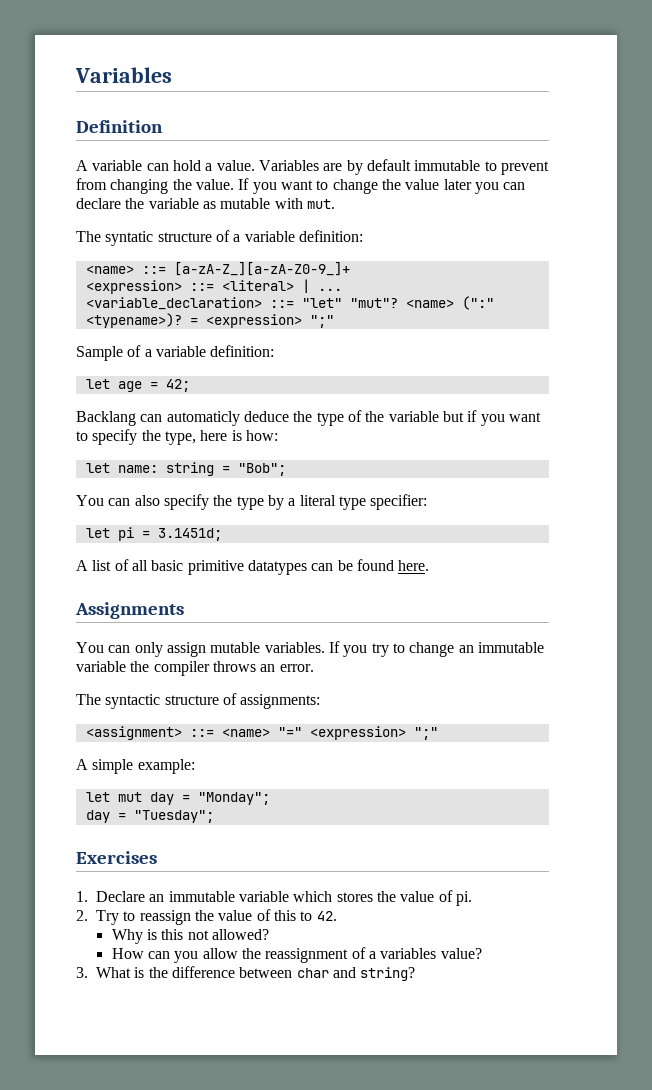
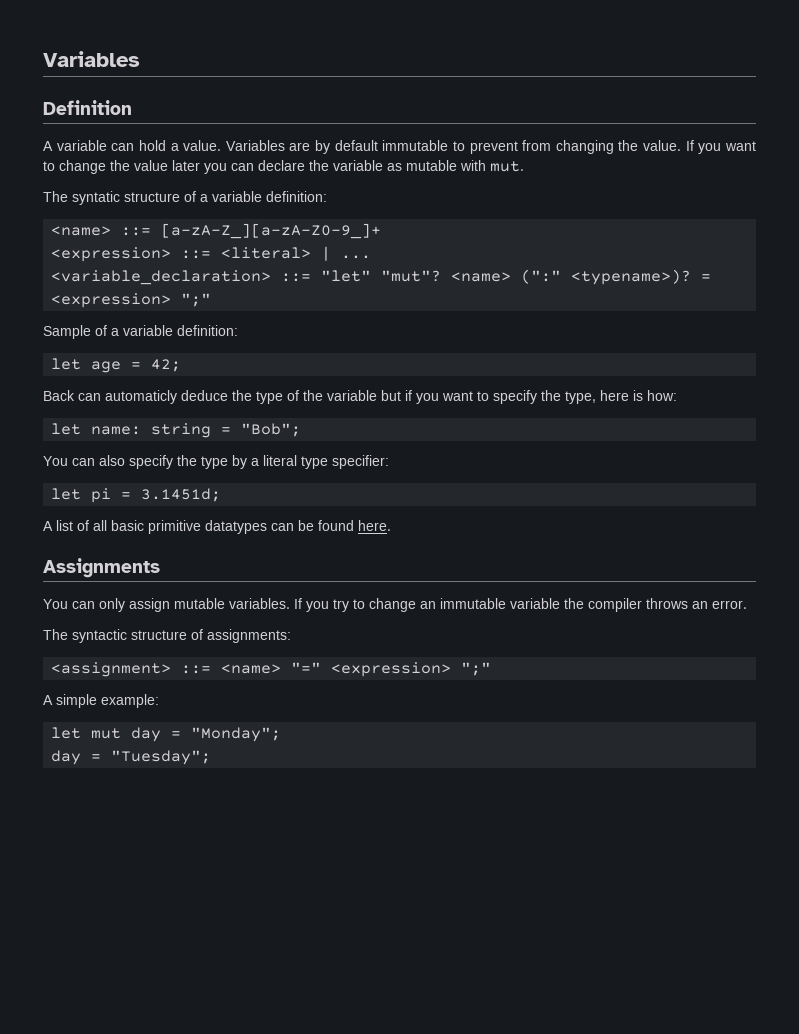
- Backlang can automaticly deduce the type of the variable but if you want to specify the type, here is how:
+ Back can automaticly deduce the type of the variable but if you want to specify the type, here is how:
- Exercises
- 1. Declare an immutable variable which stores the value of pi.
- 2. Try to reassign the value of this to 42.
- Why is this not allowed?
- How can you allow the reassignment of a variables value?
- 3. What is the difference between char and string?

